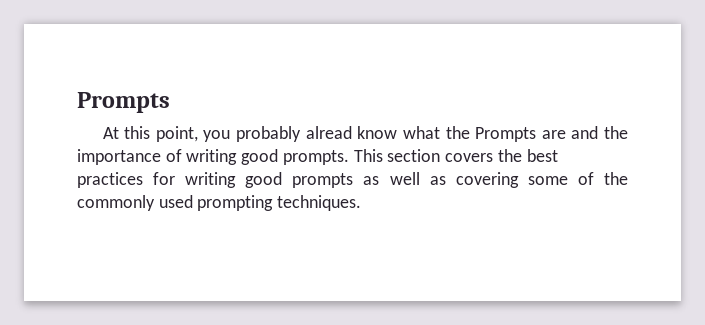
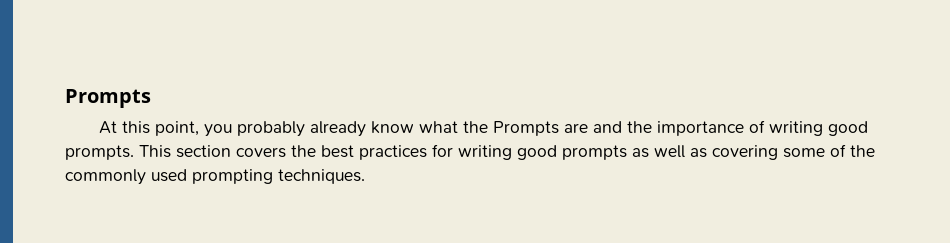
- At this point, you probably alread know what the Prompts are and the importance of writing good prompts.
+ At this point, you probably already know what the Prompts are and the importance of writing good prompts.

